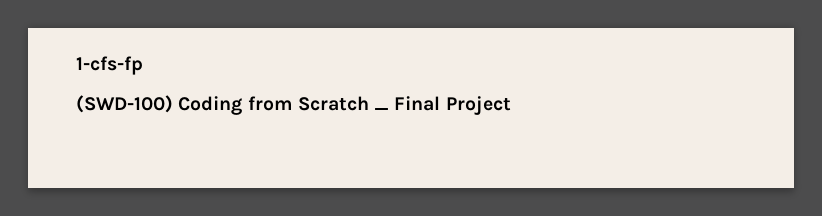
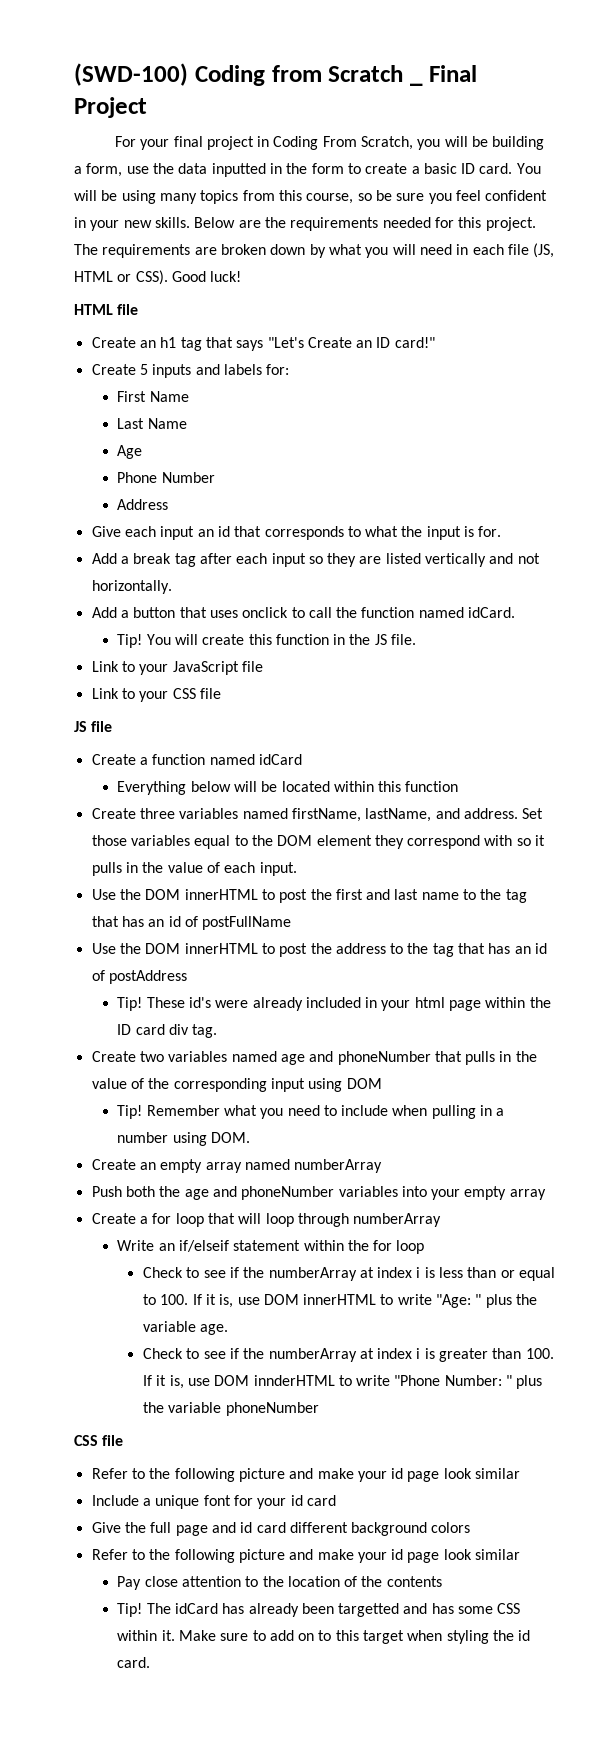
- 1-cfs-fp
+ For your final project in Coding From Scratch, you will be building a form, use the data inputted in the form to create a basic ID card. You will be using many topics from this course, so be sure you feel confident in your new skills. Below are the requirements needed for this project. The requirements are broken down by what you will need in each file (JS, HTML or CSS). Good luck!
+ HTML file
+ Create an h1 tag that says "Let's Create an ID card!"
+ Create 5 inputs and labels for:
+ First Name
+ Last Name
+ Age
+ Phone Number
+ Address
+ Give each input an id that corresponds to what the input is for.
+ Add a break tag after each input so they are listed vertically and not horizontally.
+ Add a button that uses onclick to call the function named idCard.
+ Tip! You will create this function in the JS file.
+ Link to your JavaScript file
+ Link to your CSS file
+ JS file
+ Create a function named idCard
+ Everything below will be located within this function
+ Create three variables named firstName, lastName, and address. Set those variables equal to the DOM element they correspond with so it pulls in the value of each input.
+ Use the DOM innerHTML to post the first and last name to the tag that has an id of postFullName
+ Use the DOM innerHTML to post the address to the tag that has an id of postAddress
+ Tip! These id's were already included in your html page within the ID card div tag.
+ Create two variables named age and phoneNumber that pulls in the value of the corresponding input using DOM
+ Tip! Remember what you need to include when pulling in a number using DOM.
+ Create an empty array named numberArray
+ Push both the age and phoneNumber variables into your empty array
+ Create a for loop that will loop through numberArray
+ Write an if/elseif statement within the for loop
+ Check to see if the numberArray at index i is less than or equal to 100. If it is, use DOM innerHTML to write "Age: " plus the variable age.
+ Check to see if the numberArray at index i is greater than 100. If it is, use DOM innderHTML to write "Phone Number: " plus the variable phoneNumber
+ CSS file
+ Refer to the following picture and make your id page look similar
+ Include a unique font for your id card
+ Give the full page and id card different background colors
+ Refer to the following picture and make your id page look similar
+ Pay close attention to the location of the contents
+ Tip! The idCard has already been targetted and has some CSS within it. Make sure to add on to this target when styling the id card.

